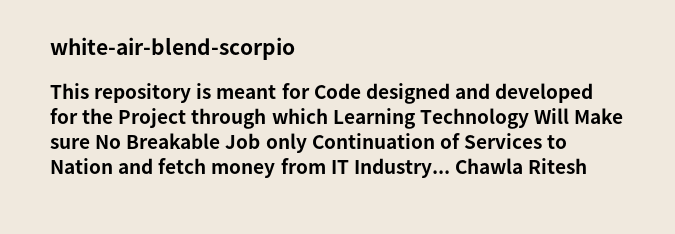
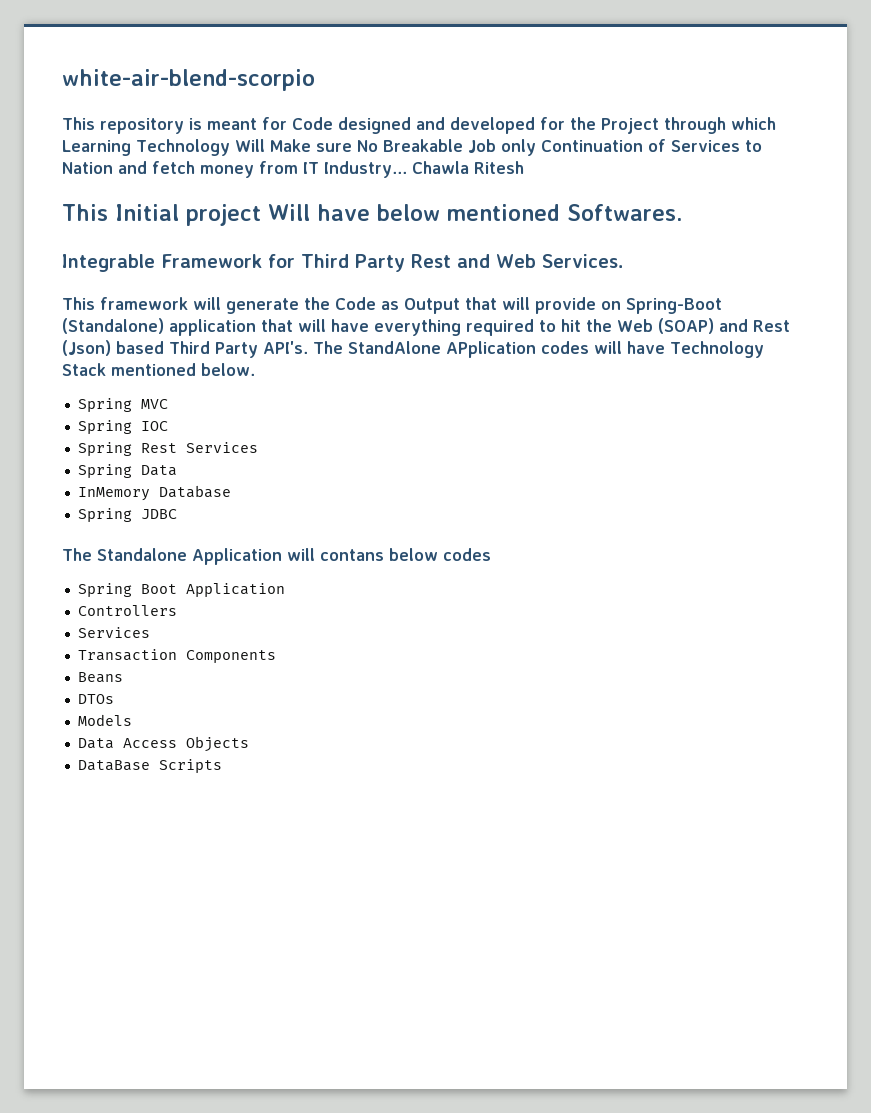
+ This Initial project Will have below mentioned Softwares.
+ Integrable Framework for Third Party Rest and Web Services.
+ This framework will generate the Code as Output that will provide on Spring-Boot (Standalone) application that will have everything required to hit the Web (SOAP) and Rest (Json) based Third Party API's. The StandAlone APplication codes will have Technology Stack mentioned below.
+ Spring MVC
+ Spring IOC
+ Spring Rest Services
+ Spring Data
+ InMemory Database
+ Spring JDBC
+ The Standalone Application will contans below codes
+ Spring Boot Application
+ Controllers
+ Services
+ Transaction Components
+ Beans
+ DTOs
+ Models
+ Data Access Objects
+ DataBase Scripts

